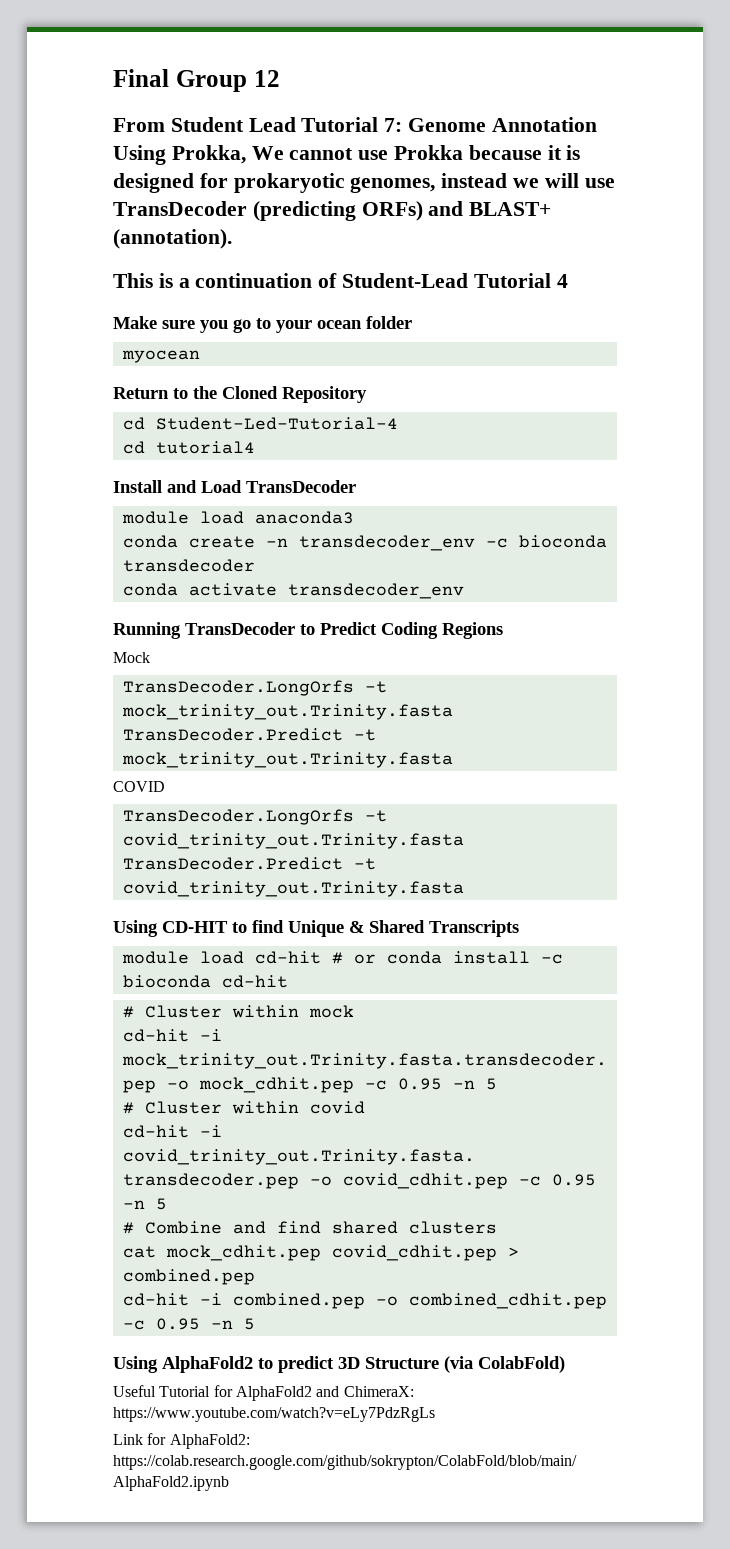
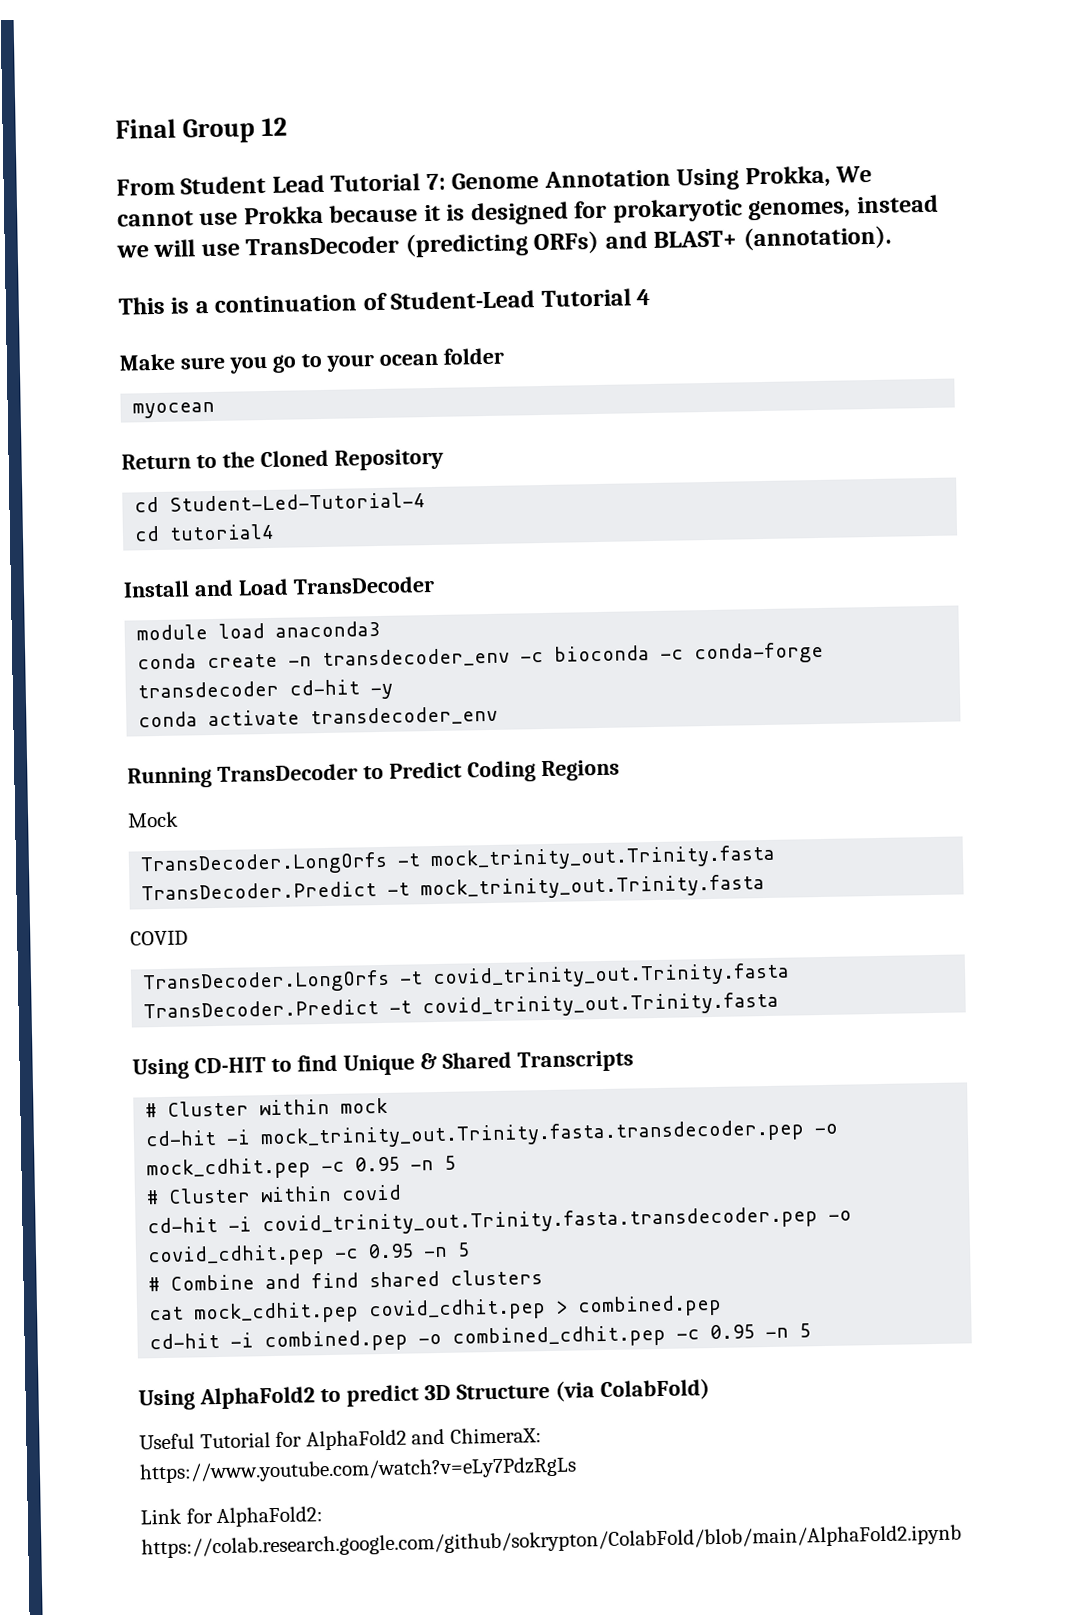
- conda create -n transdecoder_env -c bioconda transdecoder
+ conda create -n transdecoder_env -c bioconda -c conda-forge transdecoder cd-hit -y
- module load cd-hit # or conda install -c bioconda cd-hit

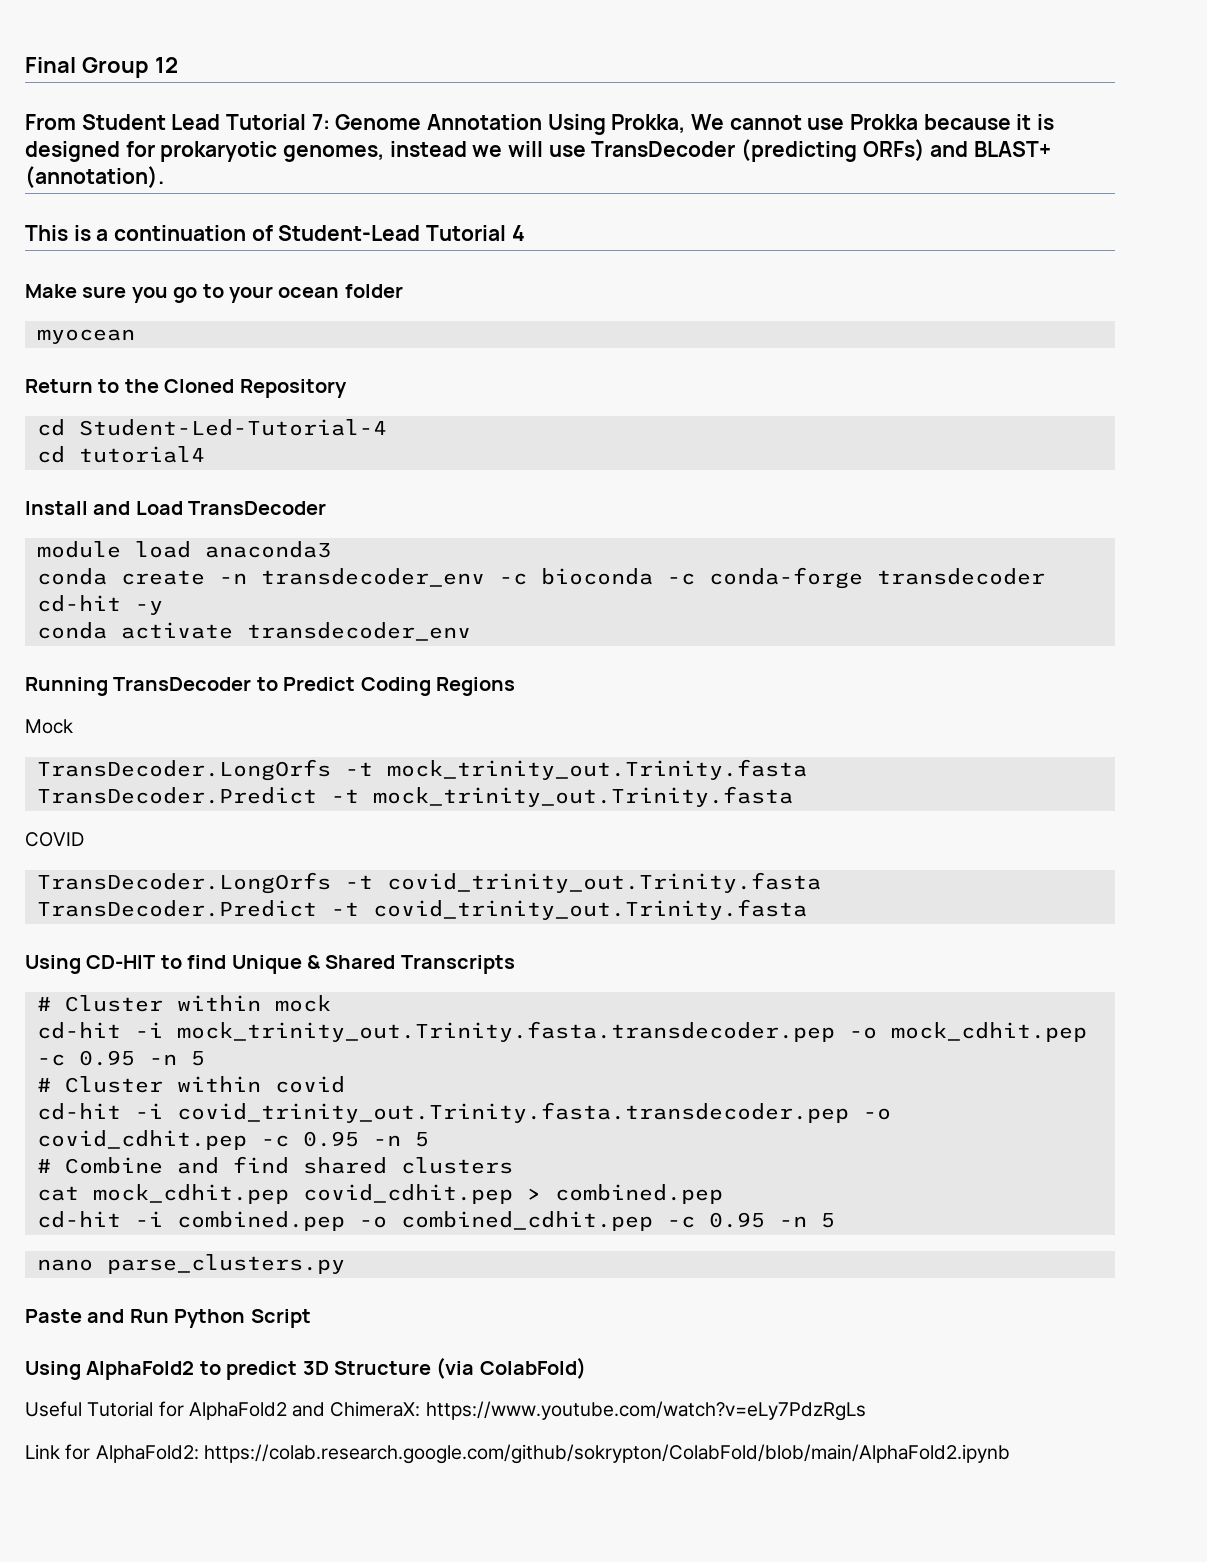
+ nano parse_clusters.py
+ Paste and Run Python Script

